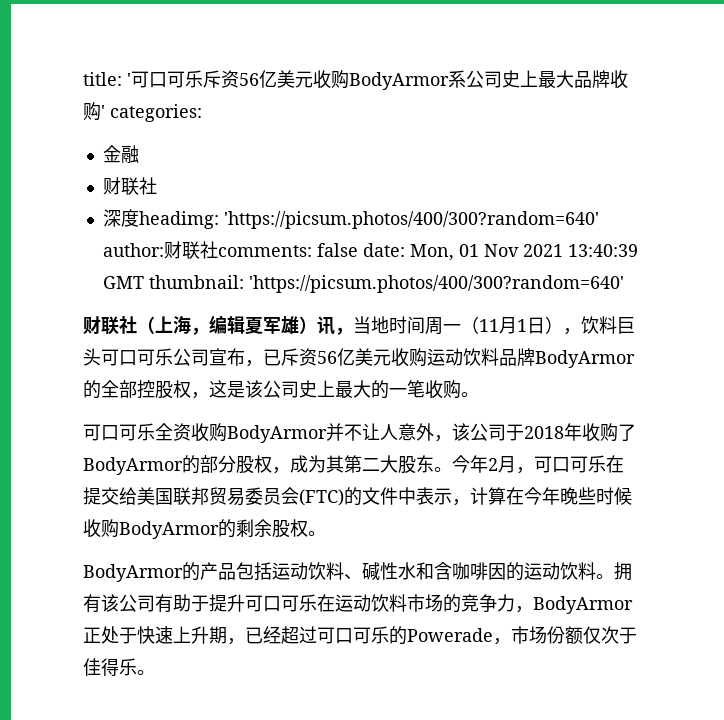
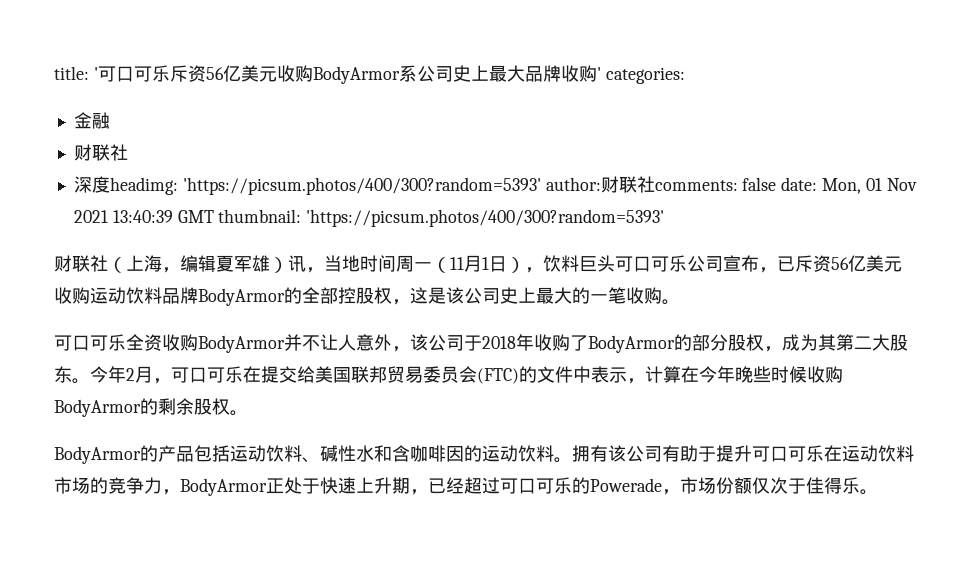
- 深度headimg: 'https://picsum.photos/400/300?random=640' author:财联社comments: false date: Mon, 01 Nov 2021 13:40:39 GMT thumbnail: 'https://picsum.photos/400/300?random=640'
+ 深度headimg: 'https://picsum.photos/400/300?random=5393' author:财联社comments: false date: Mon, 01 Nov 2021 13:40:39 GMT thumbnail: 'https://picsum.photos/400/300?random=5393'

